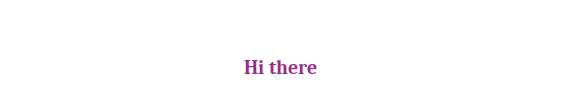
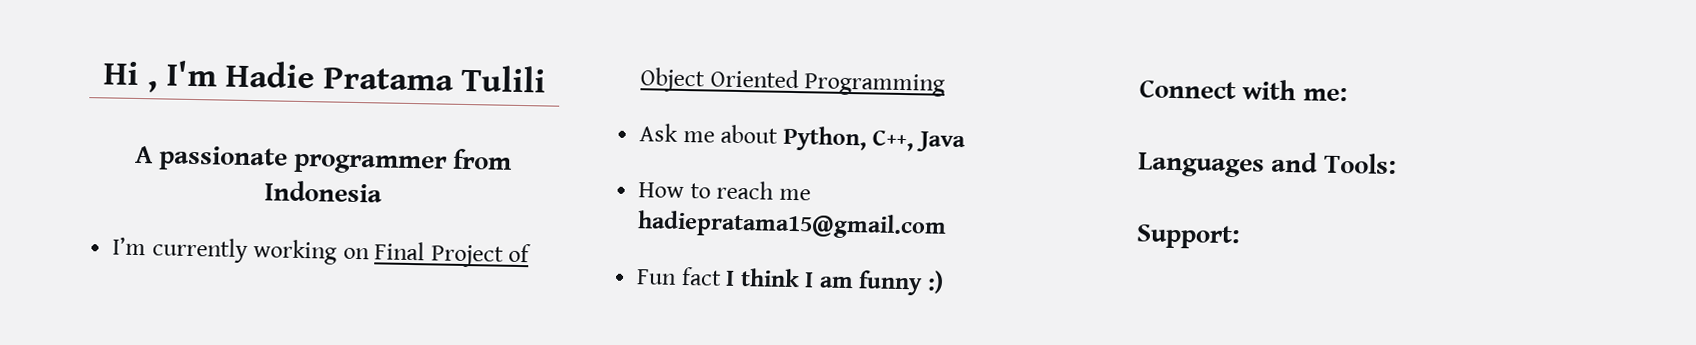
- Hi there
+ Hi , I'm Hadie Pratama Tulili
+ A passionate programmer from Indonesia
+ I’m currently working on Final Project of Object Oriented Programming
+ Ask me about Python, C++, Java
+ How to reach me hadiepratama15@gmail.com
+ Fun fact I think I am funny :)
+ Connect with me:
+ Languages and Tools:
+ Support:

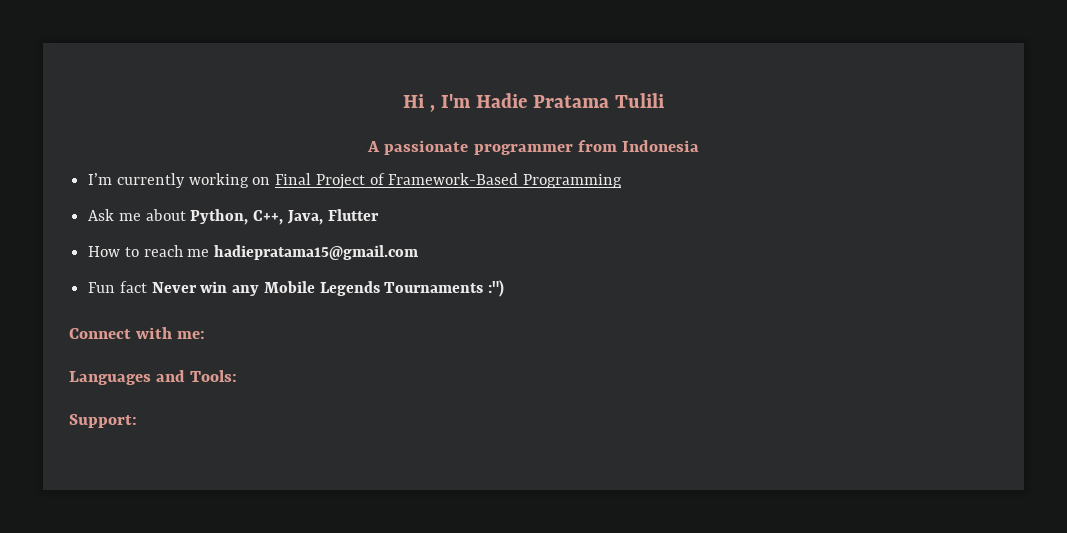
- I’m currently working on Final Project of Object Oriented Programming
+ I’m currently working on Final Project of Framework-Based Programming
- Ask me about Python, C++, Java
+ Ask me about Python, C++, Java, Flutter
- Fun fact I think I am funny :)
+ Fun fact Never win any Mobile Legends Tournaments :")

